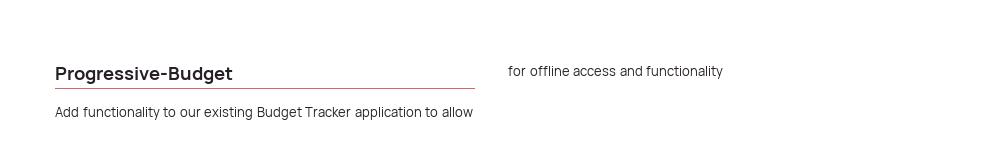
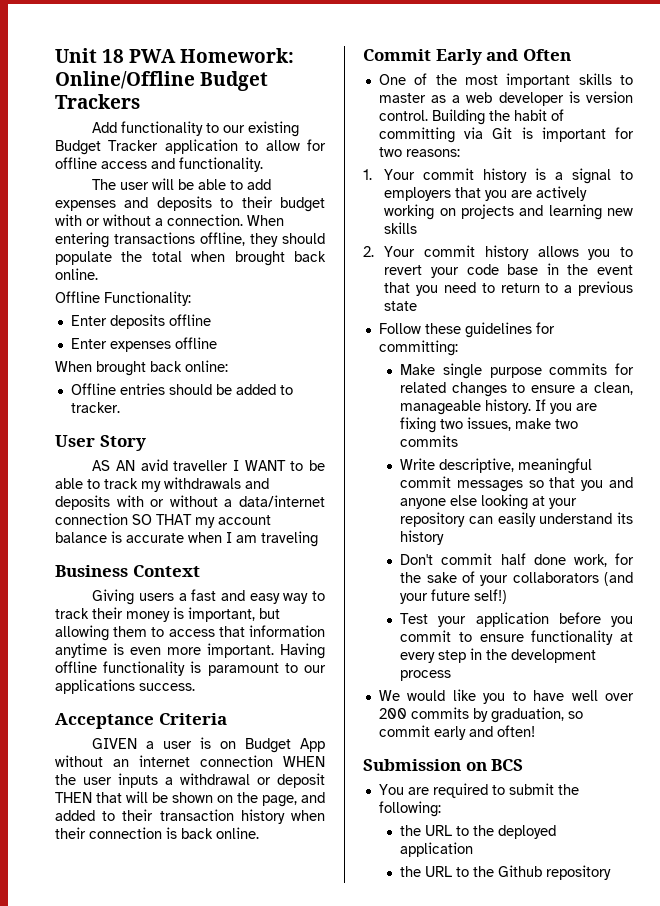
- Progressive-Budget
+ Unit 18 PWA Homework: Online/Offline Budget Trackers
- Add functionality to our existing Budget Tracker application to allow for offline access and functionality
+ Add functionality to our existing Budget Tracker application to allow for offline access and functionality.
+ The user will be able to add expenses and deposits to their budget with or without a connection. When entering transactions offline, they should populate the total when brought back online.
+ Offline Functionality:
+ Enter deposits offline
+ Enter expenses offline
+ When brought back online:
+ Offline entries should be added to tracker.
+ User Story
+ AS AN avid traveller I WANT to be able to track my withdrawals and deposits with or without a data/internet connection SO THAT my account balance is accurate when I am traveling
+ Business Context
+ Giving users a fast and easy way to track their money is important, but allowing them to access that information anytime is even more important. Having offline functionality is paramount to our applications success.
+ Acceptance Criteria
+ GIVEN a user is on Budget App without an internet connection WHEN the user inputs a withdrawal or deposit THEN that will be shown on the page, and added to their transaction history when their connection is back online.
+ Commit Early and Often
+ One of the most important skills to master as a web developer is version control. Building the habit of committing via Git is important for two reasons:
+ 1. Your commit history is a signal to employers that you are actively working on projects and learning new skills
+ 2. Your commit history allows you to revert your code base in the event that you need to return to a previous state
+ Follow these guidelines for committing:
+ Make single purpose commits for related changes to ensure a clean, manageable history. If you are fixing two issues, make two commits
+ Write descriptive, meaningful commit messages so that you and anyone else looking at your repository can easily understand its history
+ Don't commit half done work, for the sake of your collaborators (and your future self!)
+ Test your application before you commit to ensure functionality at every step in the development process
+ We would like you to have well over 200 commits by graduation, so commit early and often!
+ Submission on BCS
+ You are required to submit the following:
+ the URL to the deployed application
+ the URL to the Github repository

